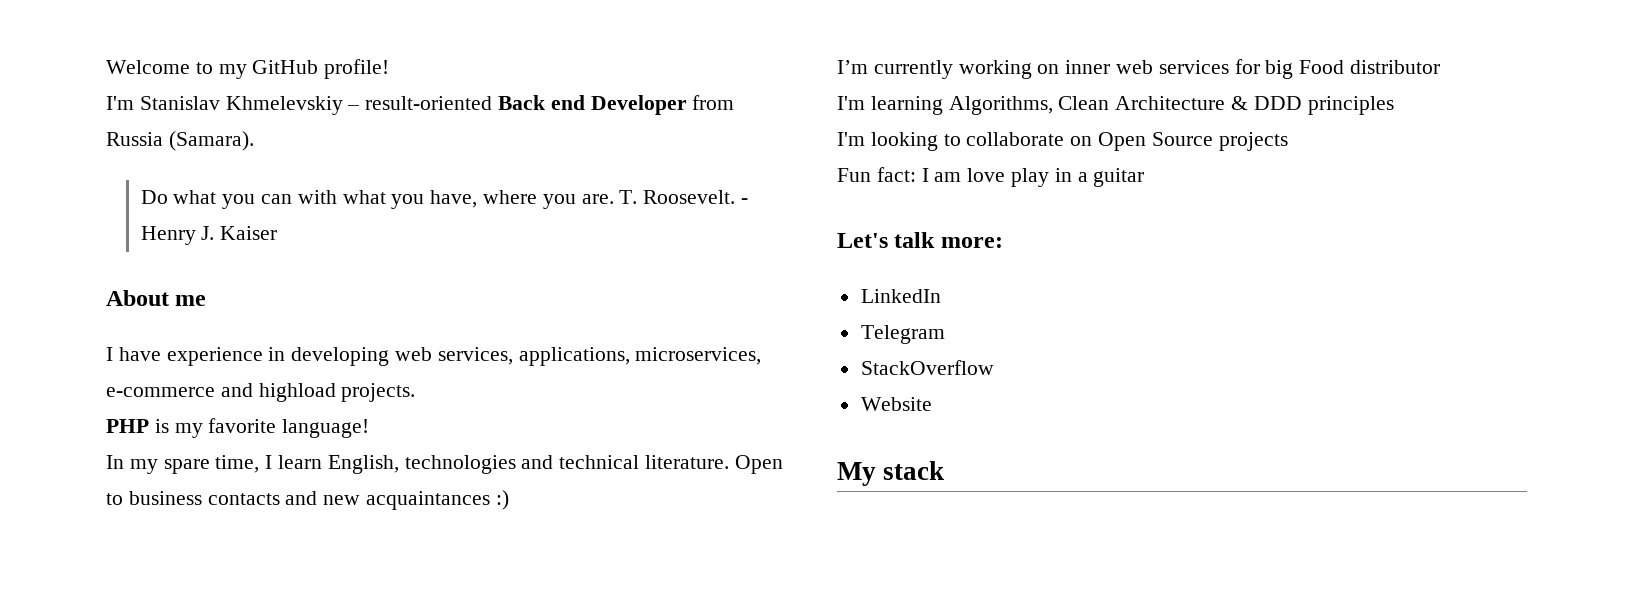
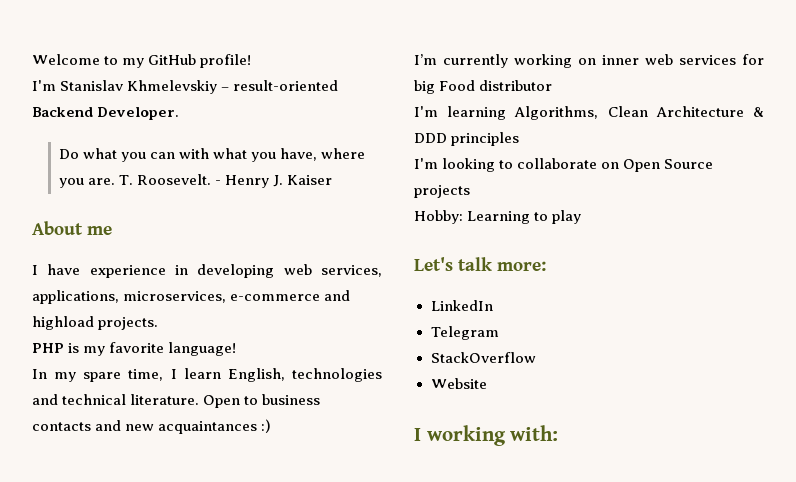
- I'm Stanislav Khmelevskiy – result-oriented Back end Developer from Russia (Samara).
+ I'm Stanislav Khmelevskiy – result-oriented Backend Developer.
- Fun fact: I am love play in a guitar
+ Hobby: Learning to play
- My stack
+ I working with:

